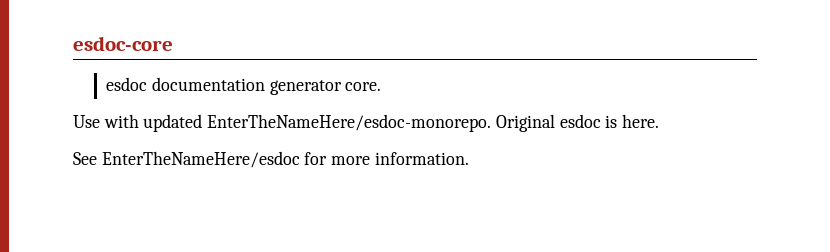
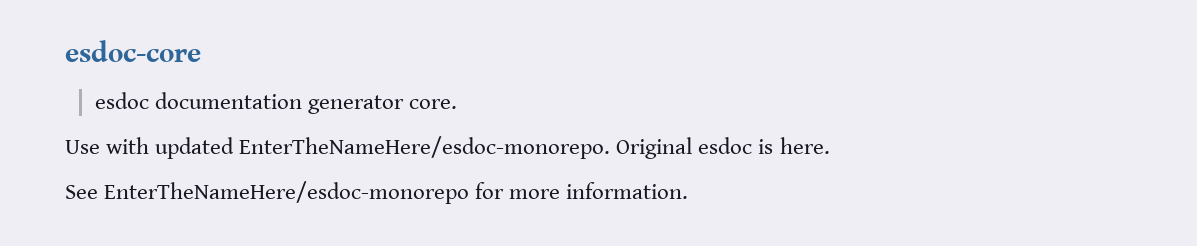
- See EnterTheNameHere/esdoc for more information.
+ See EnterTheNameHere/esdoc-monorepo for more information.

